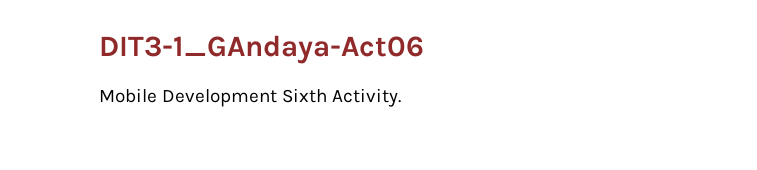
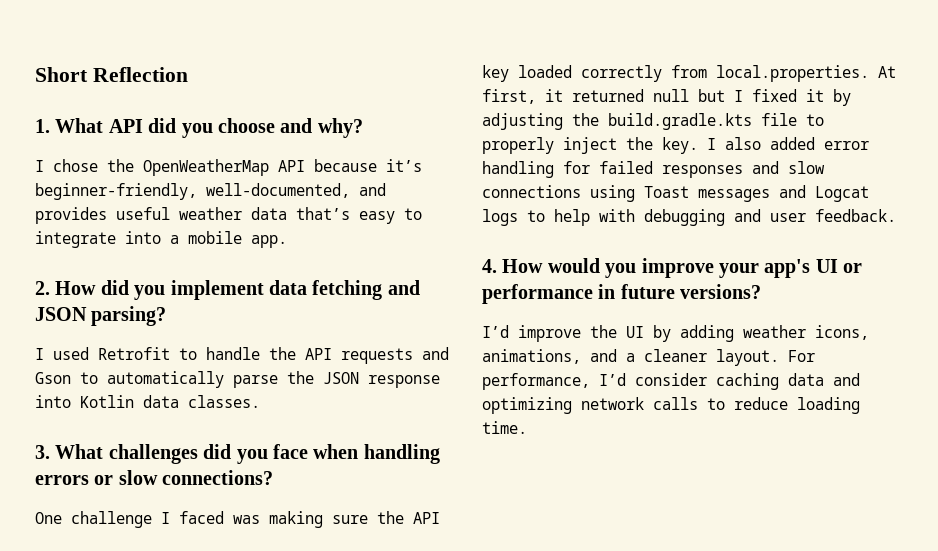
- DIT3-1_GAndaya-Act06
- Mobile Development Sixth Activity.
+ Short Reflection
+ 1. What API did you choose and why?
+ I chose the OpenWeatherMap API because it’s beginner-friendly, well-documented, and provides useful weather data that’s easy to integrate into a mobile app.
+ 2. How did you implement data fetching and JSON parsing?
+ I used Retrofit to handle the API requests and Gson to automatically parse the JSON response into Kotlin data classes.
+ 3. What challenges did you face when handling errors or slow connections?
+ One challenge I faced was making sure the API key loaded correctly from local.properties. At first, it returned null but I fixed it by adjusting the build.gradle.kts file to properly inject the key. I also added error handling for failed responses and slow connections using Toast messages and Logcat logs to help with debugging and user feedback.
+ 4. How would you improve your app's UI or performance in future versions?
+ I’d improve the UI by adding weather icons, animations, and a cleaner layout. For performance, I’d consider caching data and optimizing network calls to reduce loading time.

